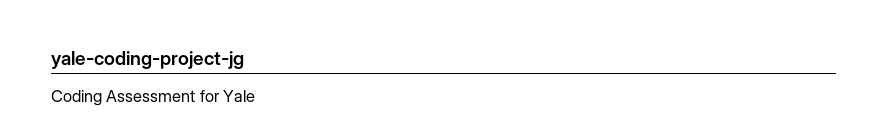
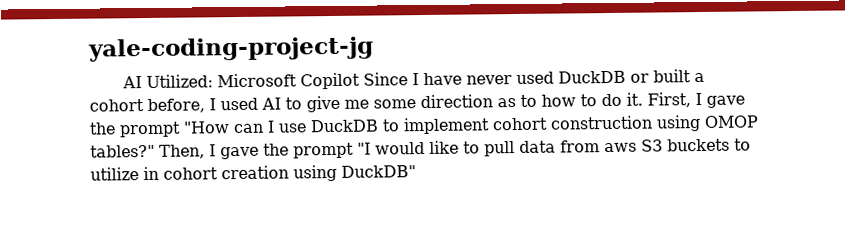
- Coding Assessment for Yale
+ AI Utilized: Microsoft Copilot Since I have never used DuckDB or built a cohort before, I used AI to give me some direction as to how to do it. First, I gave the prompt "How can I use DuckDB to implement cohort construction using OMOP tables?" Then, I gave the prompt "I would like to pull data from aws S3 buckets to utilize in cohort creation using DuckDB"

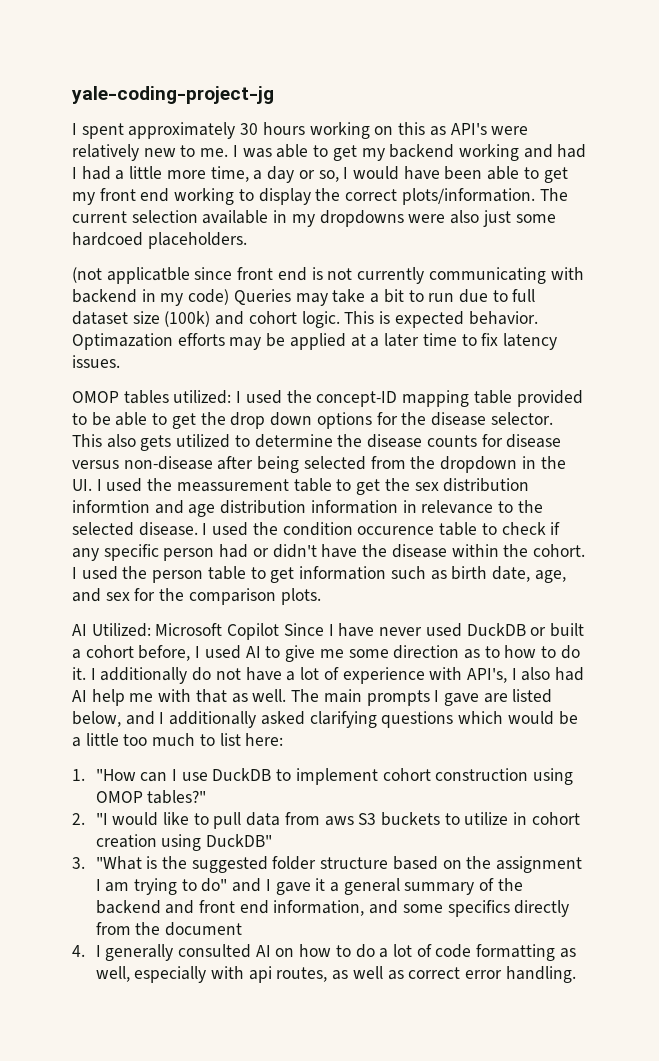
+ I spent approximately 30 hours working on this as API's were relatively new to me. I was able to get my backend working and had I had a little more time, a day or so, I would have been able to get my front end working to display the correct plots/information. The current selection available in my dropdowns were also just some hardcoed placeholders.
+ (not applicatble since front end is not currently communicating with backend in my code) Queries may take a bit to run due to full dataset size (100k) and cohort logic. This is expected behavior. Optimazation efforts may be applied at a later time to fix latency issues.
+ OMOP tables utilized: I used the concept-ID mapping table provided to be able to get the drop down options for the disease selector. This also gets utilized to determine the disease counts for disease versus non-disease after being selected from the dropdown in the UI. I used the meassurement table to get the sex distribution informtion and age distribution information in relevance to the selected disease. I used the condition occurence table to check if any specific person had or didn't have the disease within the cohort. I used the person table to get information such as birth date, age, and sex for the comparison plots.
- First, I gave the prompt "How can I use DuckDB to implement cohort construction using OMOP tables?" Then, I gave the prompt "I would like to pull data from aws S3 buckets to utilize in cohort creation using DuckDB"
+ I additionally do not have a lot of experience with API's, I also had AI help me with that as well. The main prompts I gave are listed below, and I additionally asked clarifying questions which would be a little too much to list here:
+ 1. "How can I use DuckDB to implement cohort construction using OMOP tables?"
+ 2. "I would like to pull data from aws S3 buckets to utilize in cohort creation using DuckDB"
+ 3. "What is the suggested folder structure based on the assignment I am trying to do" and I gave it a general summary of the backend and front end information, and some specifics directly from the document
+ 4. I generally consulted AI on how to do a lot of code formatting as well, especially with api routes, as well as correct error handling.

